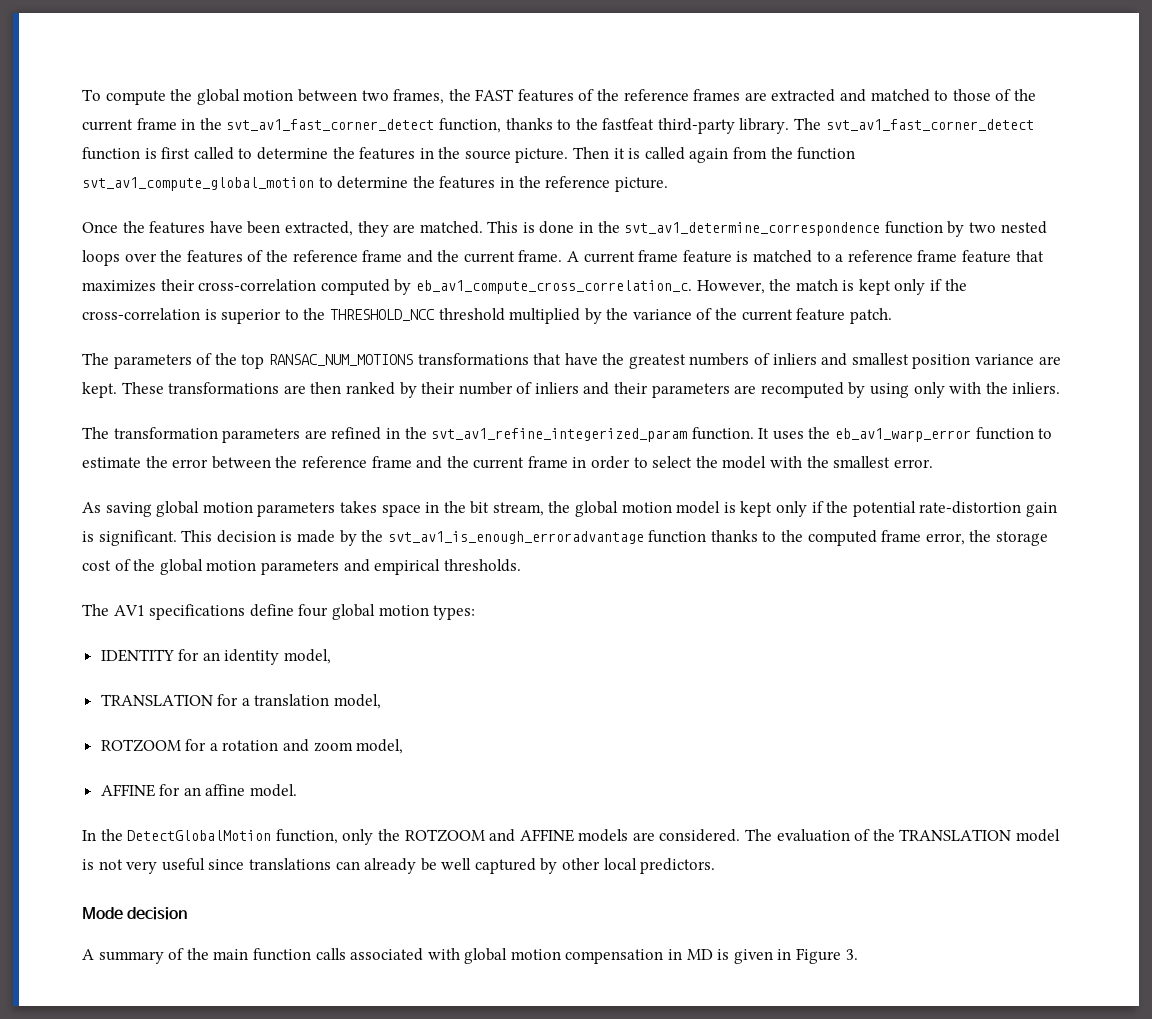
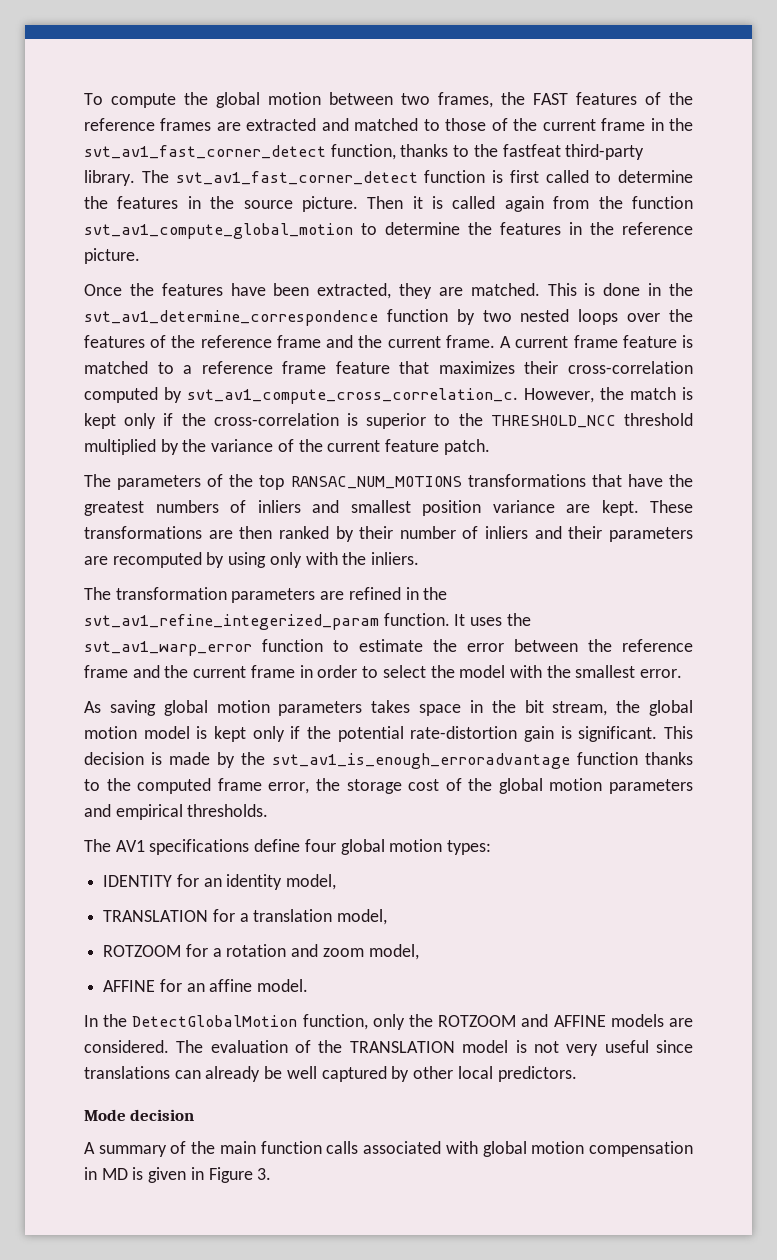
- A current frame feature is matched to a reference frame feature that maximizes their cross-correlation computed by eb_av1_compute_cross_correlation_c.
+ A current frame feature is matched to a reference frame feature that maximizes their cross-correlation computed by svt_av1_compute_cross_correlation_c.
- It uses the eb_av1_warp_error function to estimate the error between the reference frame and the current frame in order to select the model with the smallest error.
+ It uses the svt_av1_warp_error function to estimate the error between the reference frame and the current frame in order to select the model with the smallest error.

